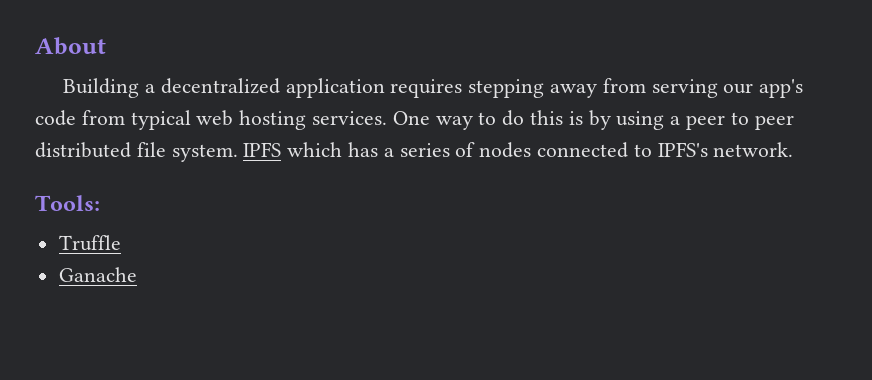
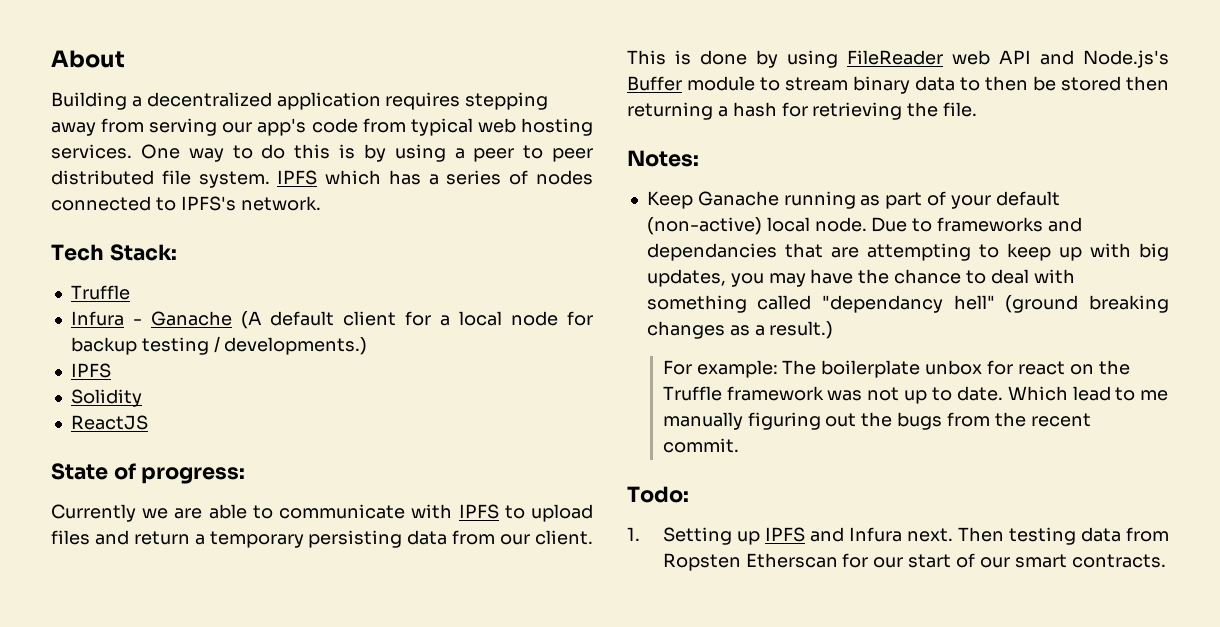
- Tools:
+ Tech Stack:
- Ganache
+ Infura - Ganache (A default client for a local node for backup testing / developments.)
+ IPFS
+ Solidity
+ ReactJS
+ State of progress:
+ Currently we are able to communicate with IPFS to upload files and return a temporary persisting data from our client. This is done by using FileReader web API and Node.js's Buffer module to stream binary data to then be stored then returning a hash for retrieving the file.
+ Notes:
+ Keep Ganache running as part of your default (non-active) local node. Due to frameworks and dependancies that are attempting to keep up with big updates, you may have the chance to deal with something called "dependancy hell" (ground breaking changes as a result.)
+ For example: The boilerplate unbox for react on the Truffle framework was not up to date. Which lead to me manually figuring out the bugs from the recent commit.
+ Todo:
+ 1. Setting up IPFS and Infura next. Then testing data from Ropsten Etherscan for our start of our smart contracts.

